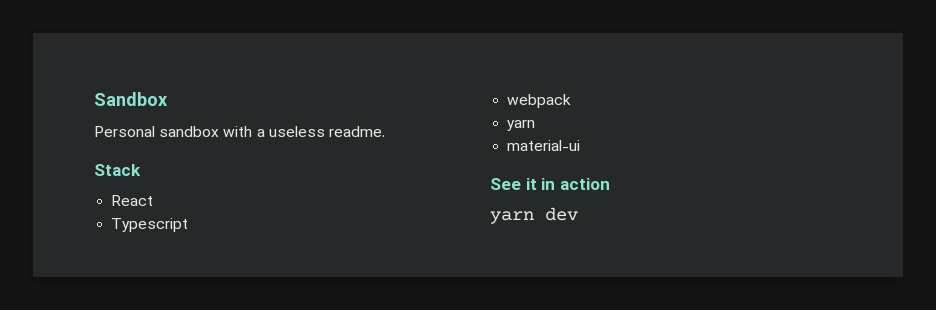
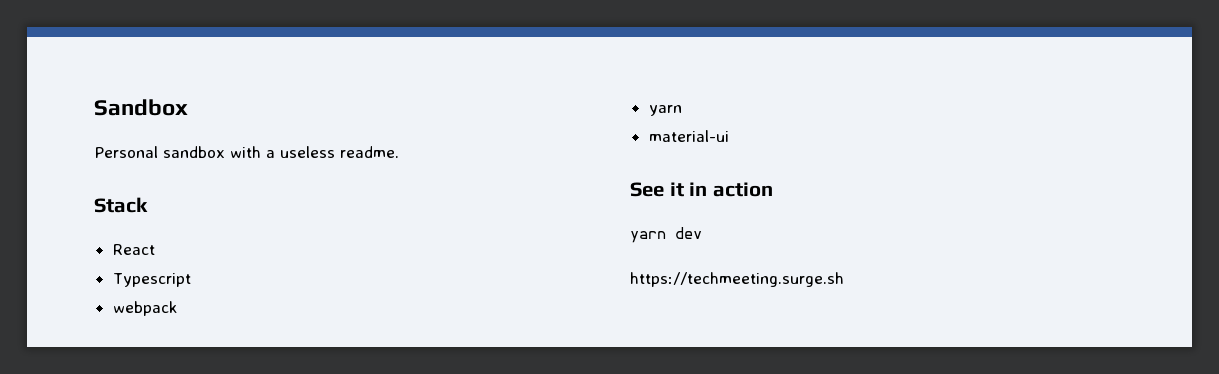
+ https://techmeeting.surge.sh

